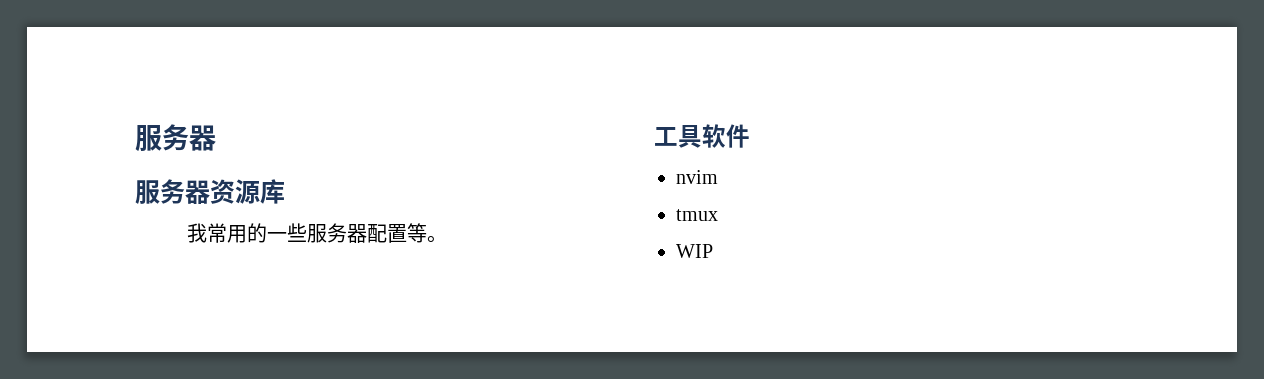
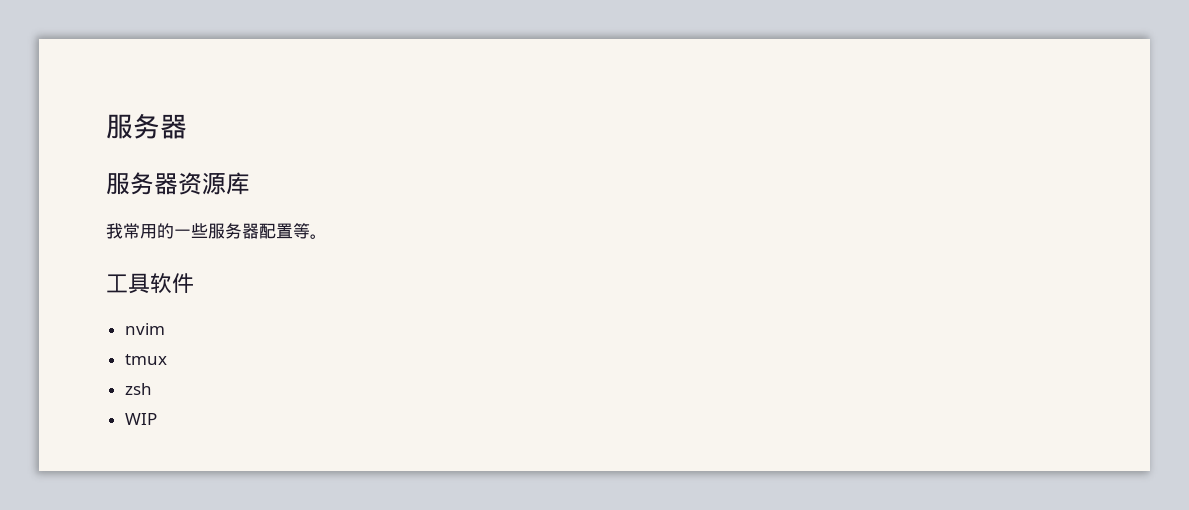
+ zsh

